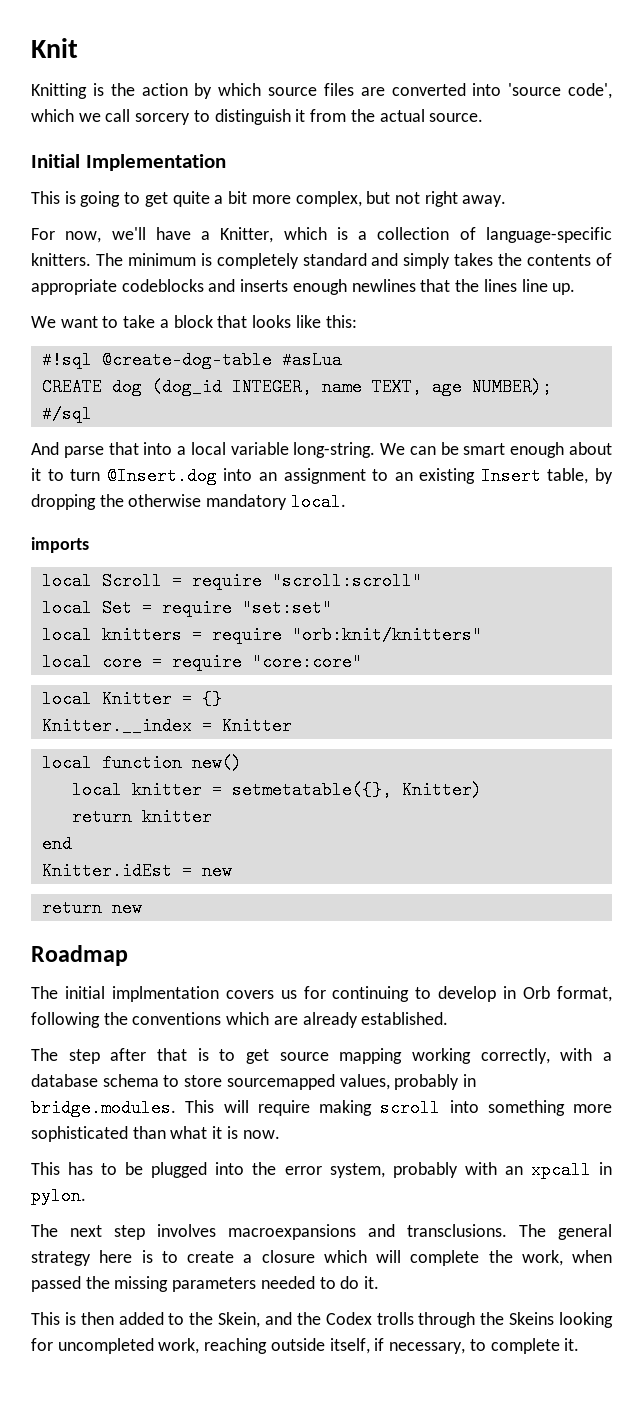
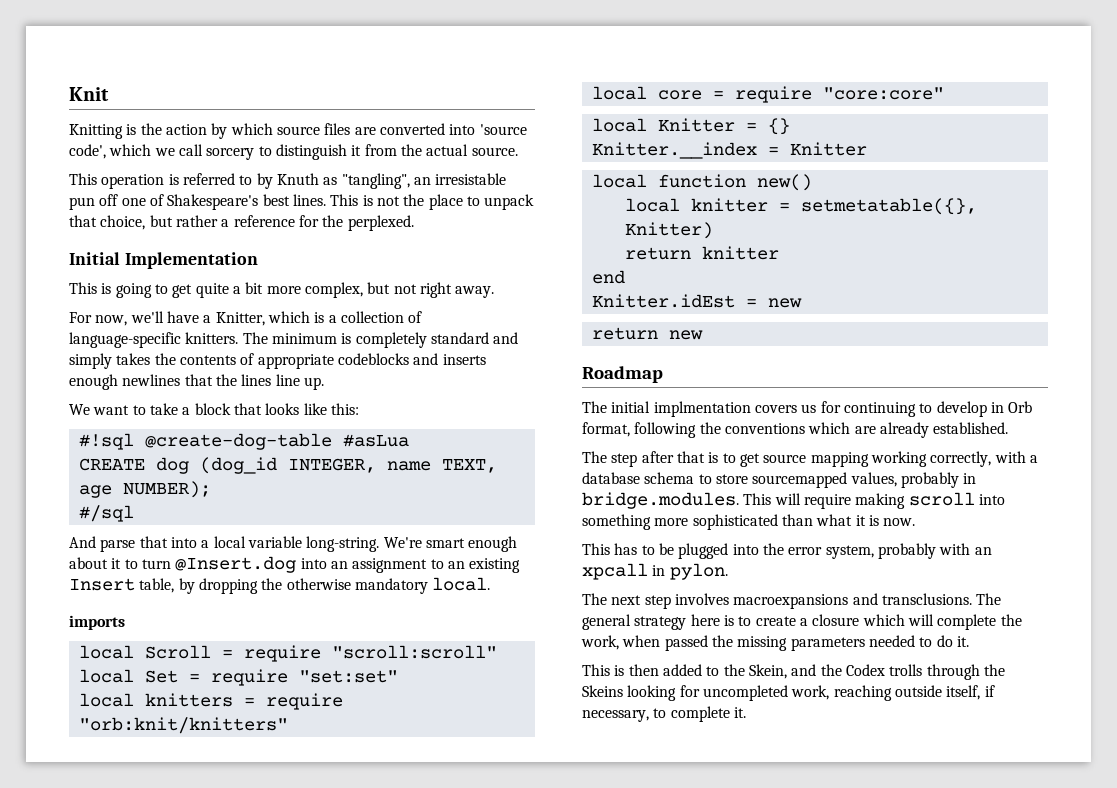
+ This operation is referred to by Knuth as "tangling", an irresistable pun off one of Shakespeare's best lines. This is not the place to unpack that choice, but rather a reference for the perplexed.
- We can be smart enough about it to turn @Insert.dog into an assignment to an existing Insert table, by dropping the otherwise mandatory local.
+ We're smart enough about it to turn @Insert.dog into an assignment to an existing Insert table, by dropping the otherwise mandatory local.

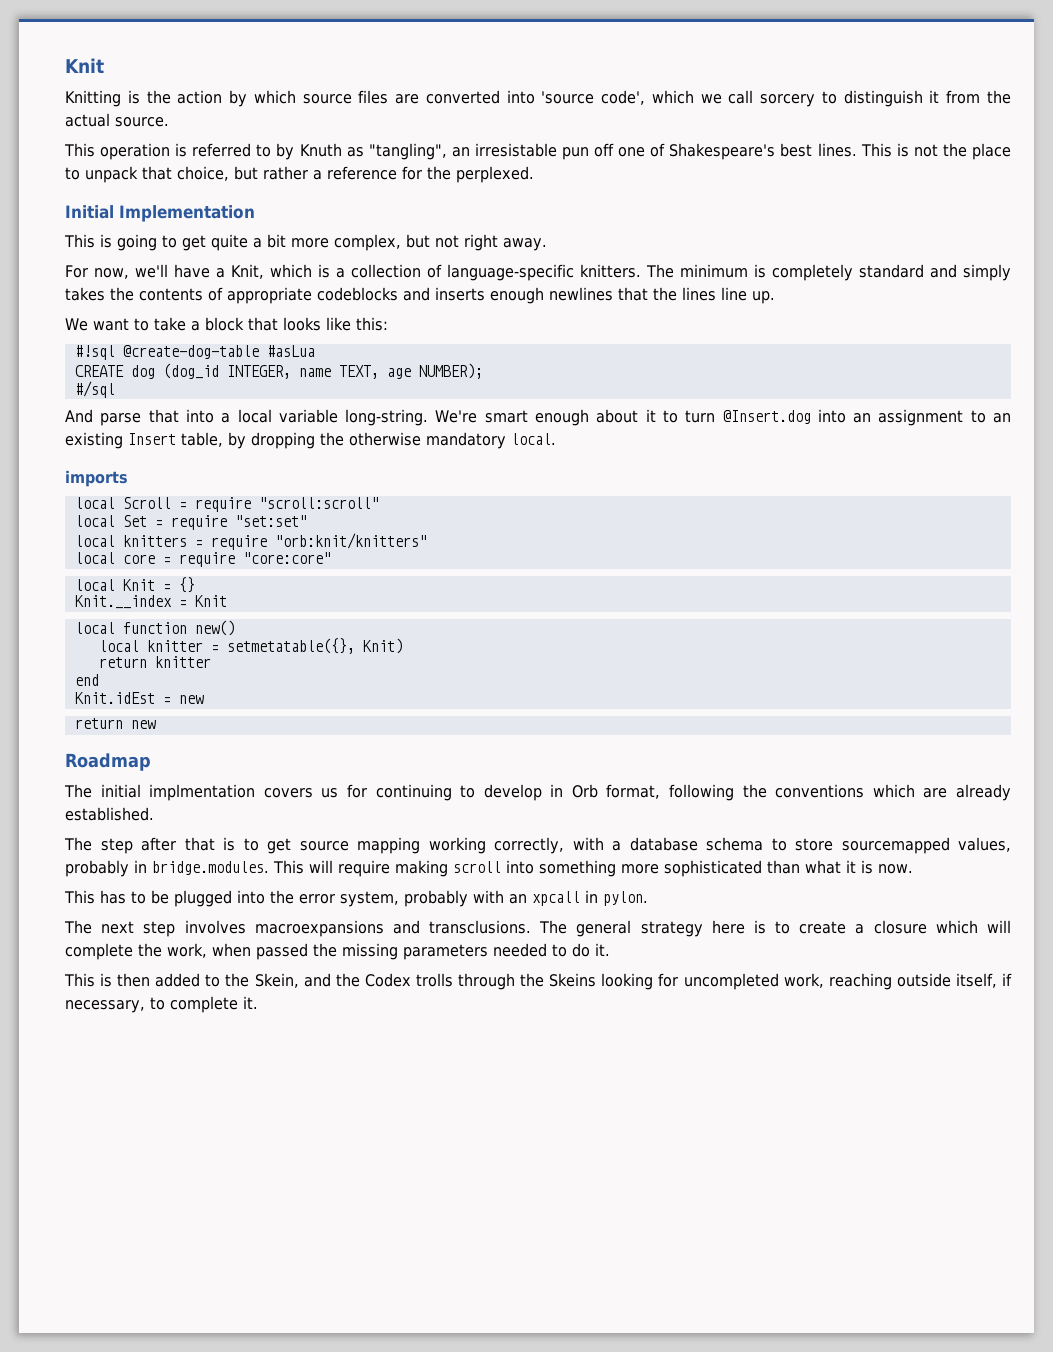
- For now, we'll have a Knitter, which is a collection of language-specific knitters.
+ For now, we'll have a Knit, which is a collection of language-specific knitters.
- local Knitter = {}
+ local Knit = {}
- Knitter.__index = Knitter
+ Knit.__index = Knit
- local knitter = setmetatable({}, Knitter)
+ local knitter = setmetatable({}, Knit)
- Knitter.idEst = new
+ Knit.idEst = new

